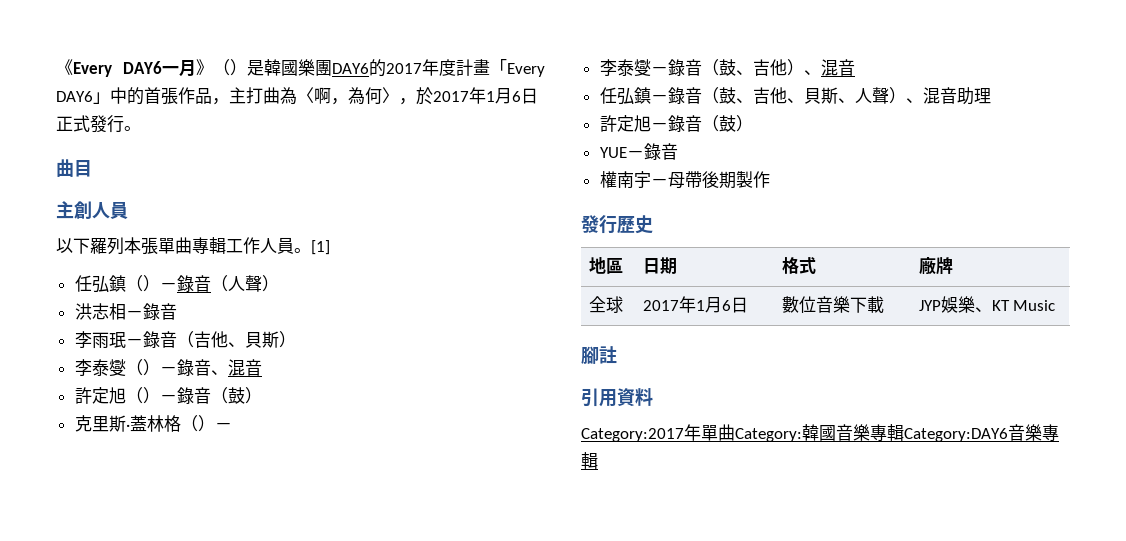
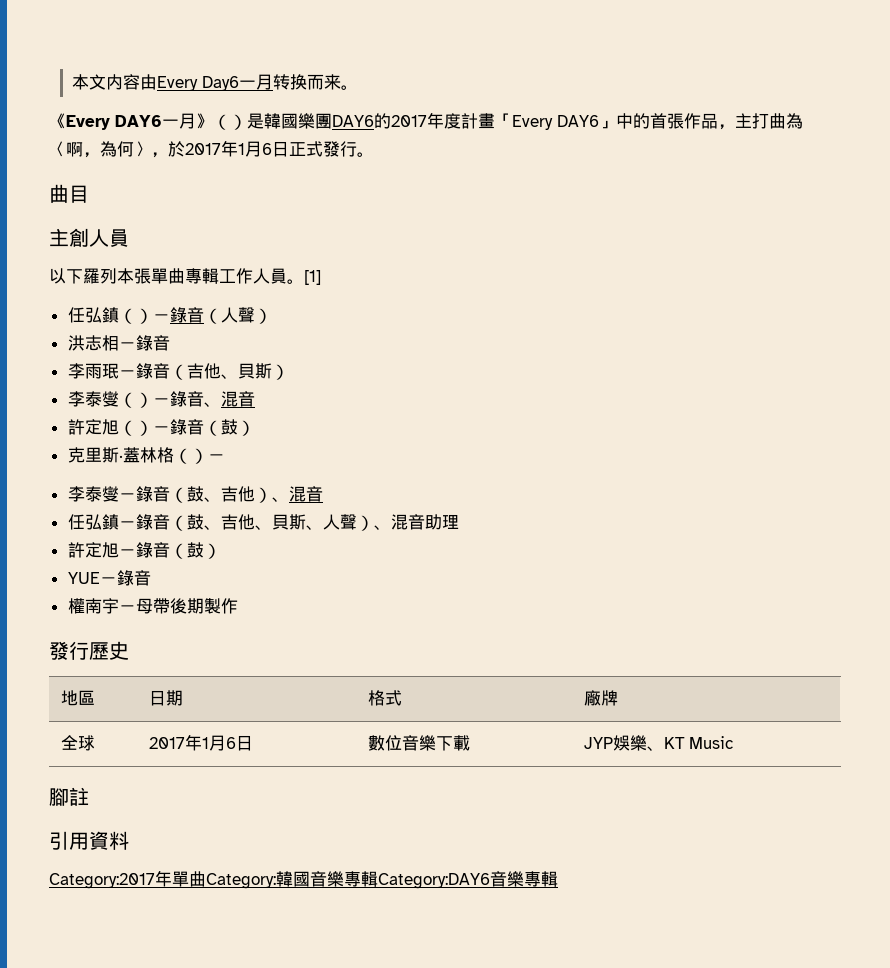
+ 本文内容由Every Day6一月转换而来。

